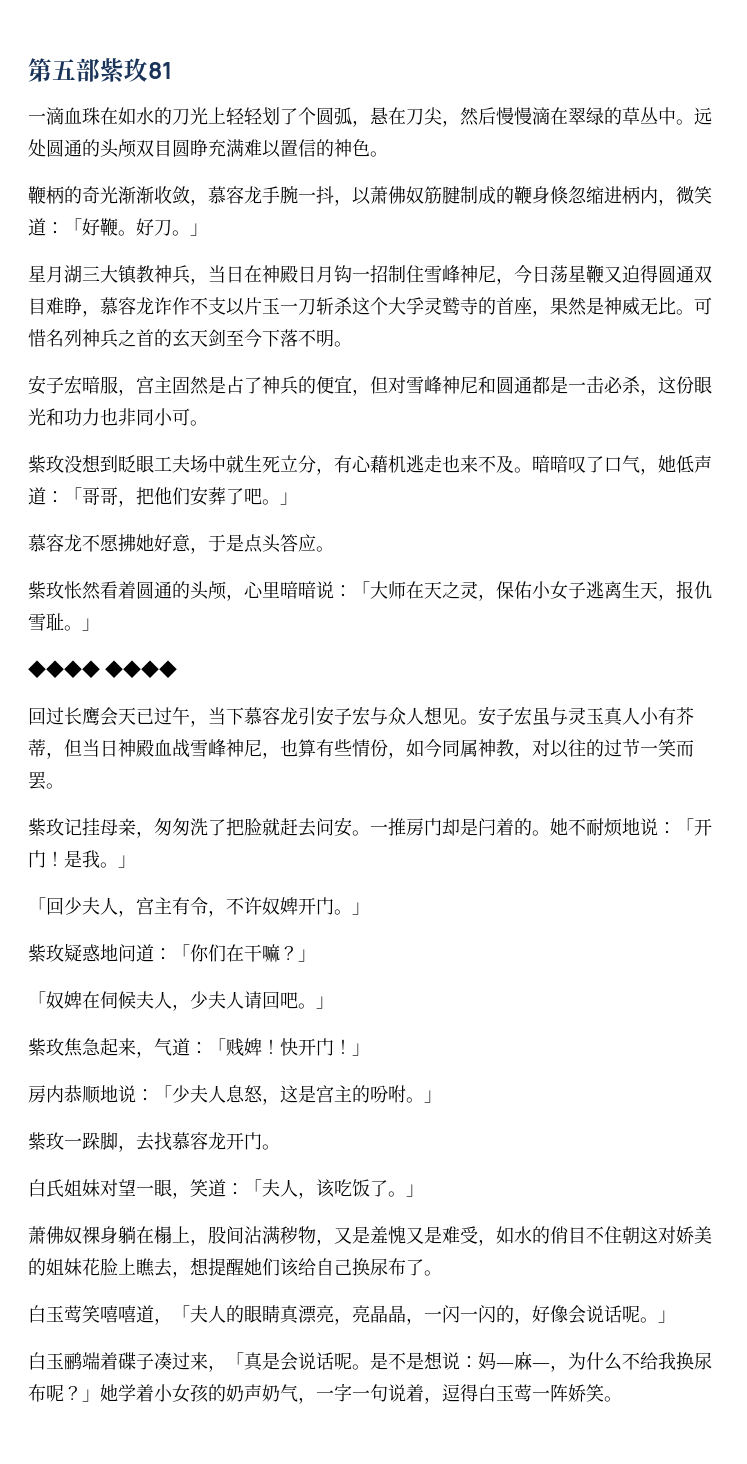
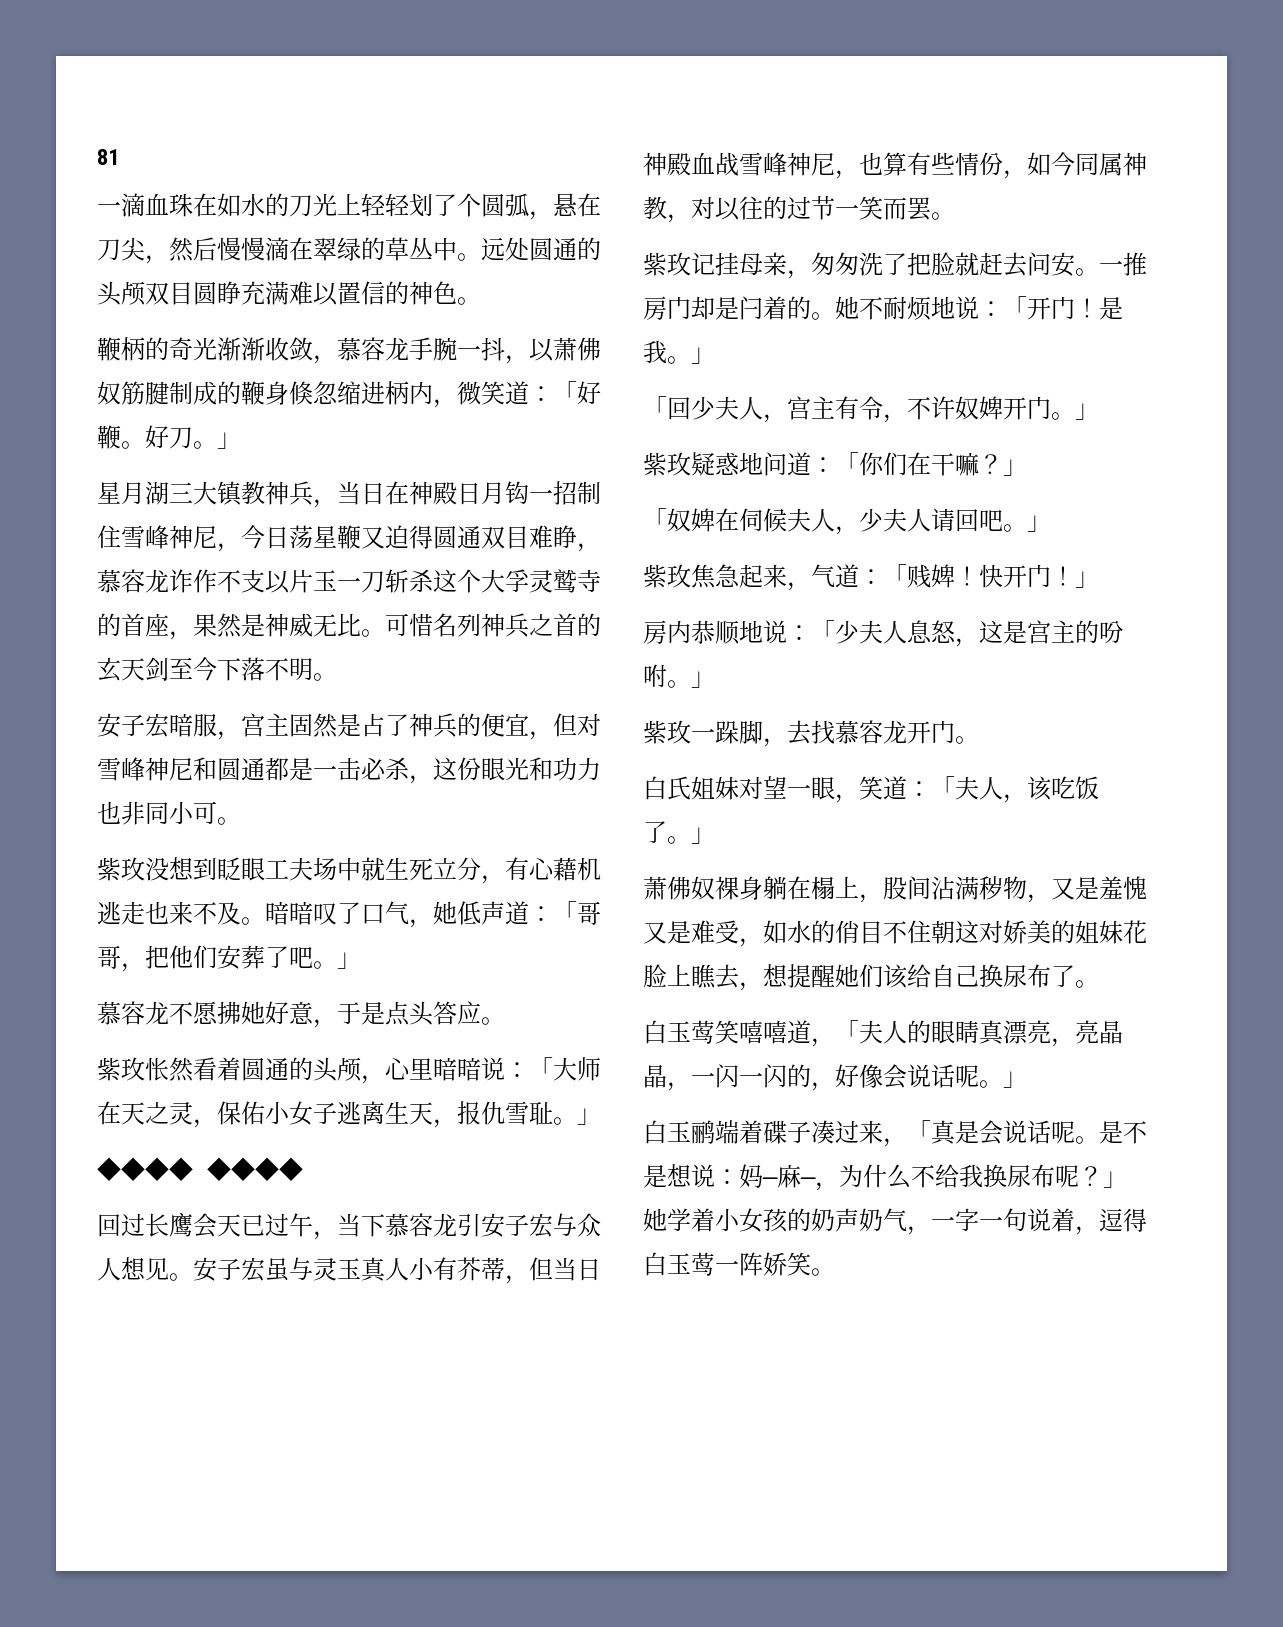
- 第五部紫玫81
+ 81

